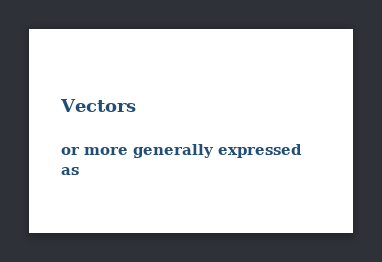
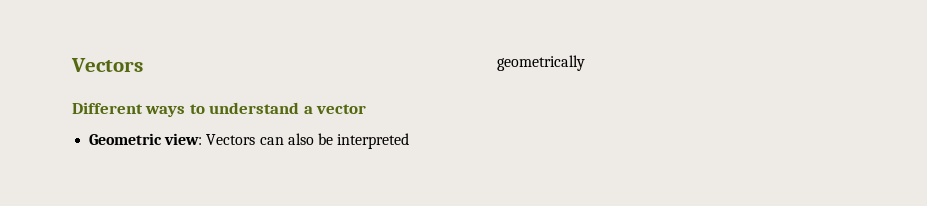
- or more generally expressed as
+ Different ways to understand a vector
+ Geometric view: Vectors can also be interpreted geometrically

